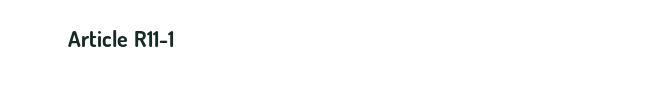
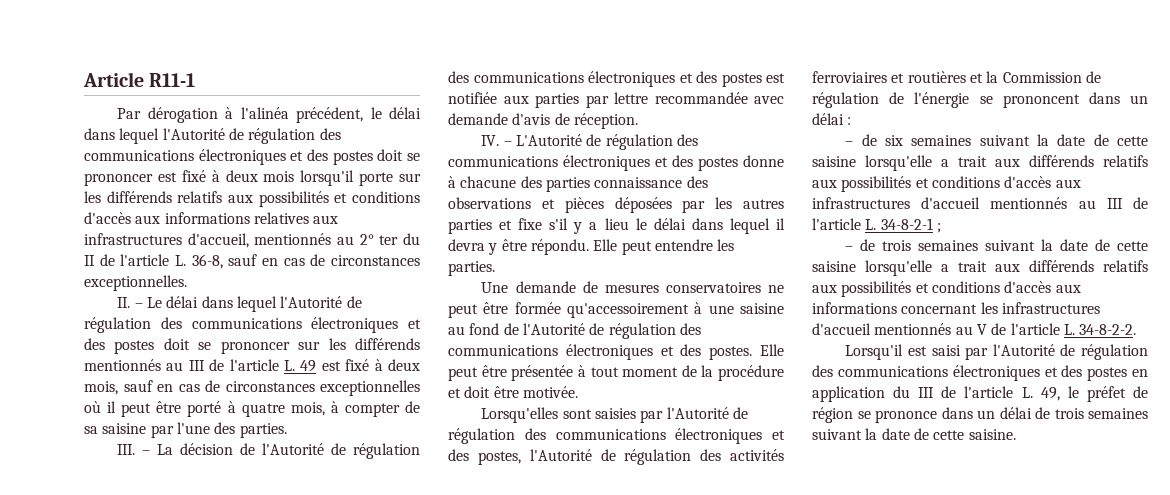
+ Par dérogation à l'alinéa précédent, le délai dans lequel l'Autorité de régulation des communications électroniques et des postes doit se prononcer est fixé à deux mois lorsqu'il porte sur les différends relatifs aux possibilités et conditions d'accès aux informations relatives aux infrastructures d'accueil, mentionnés au 2° ter du II de l'article L. 36-8, sauf en cas de circonstances exceptionnelles.
+ II. – Le délai dans lequel l'Autorité de régulation des communications électroniques et des postes doit se prononcer sur les différends mentionnés au III de l'article L. 49 est fixé à deux mois, sauf en cas de circonstances exceptionnelles où il peut être porté à quatre mois, à compter de sa saisine par l'une des parties.
+ III. – La décision de l'Autorité de régulation des communications électroniques et des postes est notifiée aux parties par lettre recommandée avec demande d'avis de réception.
+ IV. – L'Autorité de régulation des communications électroniques et des postes donne à chacune des parties connaissance des observations et pièces déposées par les autres parties et fixe s'il y a lieu le délai dans lequel il devra y être répondu. Elle peut entendre les parties.
+ Une demande de mesures conservatoires ne peut être formée qu'accessoirement à une saisine au fond de l'Autorité de régulation des communications électroniques et des postes. Elle peut être présentée à tout moment de la procédure et doit être motivée.
+ Lorsqu'elles sont saisies par l'Autorité de régulation des communications électroniques et des postes, l'Autorité de régulation des activités ferroviaires et routières et la Commission de régulation de l'énergie se prononcent dans un délai :
+ – de six semaines suivant la date de cette saisine lorsqu'elle a trait aux différends relatifs aux possibilités et conditions d'accès aux infrastructures d'accueil mentionnés au III de l'article L. 34-8-2-1 ;
+ – de trois semaines suivant la date de cette saisine lorsqu'elle a trait aux différends relatifs aux possibilités et conditions d'accès aux informations concernant les infrastructures d'accueil mentionnés au V de l'article L. 34-8-2-2.
+ Lorsqu'il est saisi par l'Autorité de régulation des communications électroniques et des postes en application du III de l'article L. 49, le préfet de région se prononce dans un délai de trois semaines suivant la date de cette saisine.

